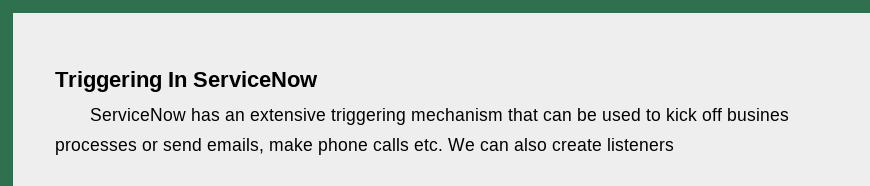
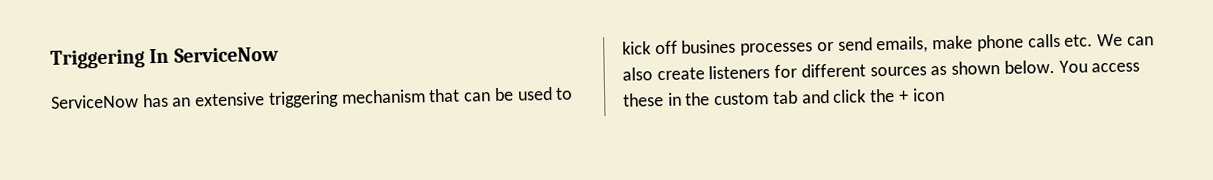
- ServiceNow has an extensive triggering mechanism that can be used to kick off busines processes or send emails, make phone calls etc. We can also create listeners
+ ServiceNow has an extensive triggering mechanism that can be used to kick off busines processes or send emails, make phone calls etc. We can also create listeners for different sources as shown below. You access these in the custom tab and click the + icon

